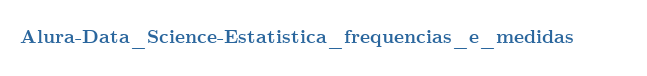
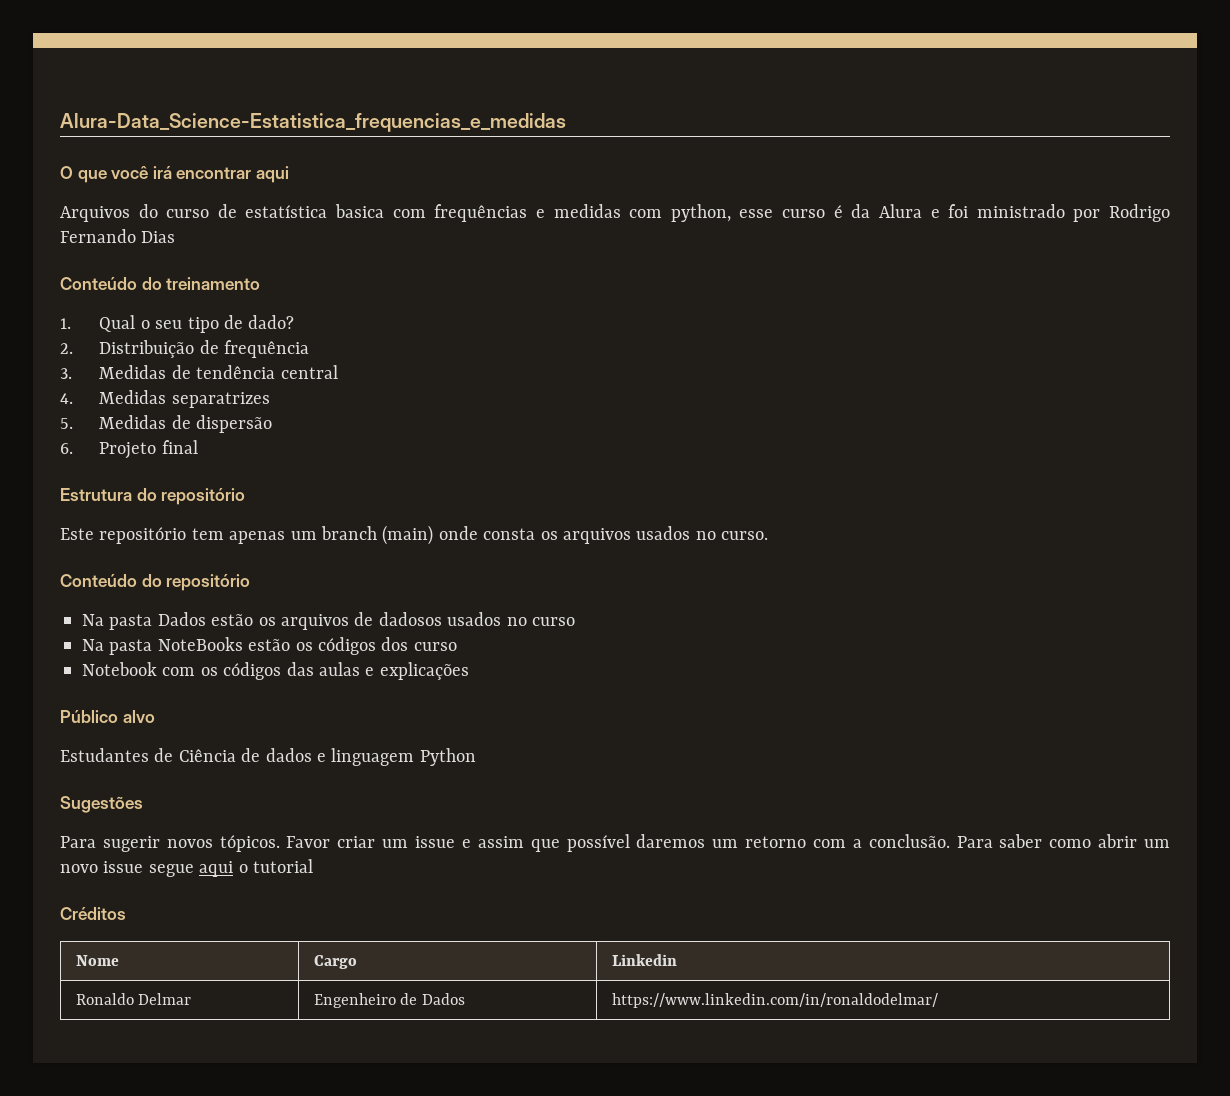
+ O que você irá encontrar aqui
+ Arquivos do curso de estatística basica com frequências e medidas com python, esse curso é da Alura e foi ministrado por Rodrigo Fernando Dias
+ Conteúdo do treinamento
+ 1. Qual o seu tipo de dado?
+ 2. Distribuição de frequência
+ 3. Medidas de tendência central
+ 4. Medidas separatrizes
+ 5. Medidas de dispersão
+ 6. Projeto final
+ Estrutura do repositório
+ Este repositório tem apenas um branch (main) onde consta os arquivos usados no curso.
+ Conteúdo do repositório
+ Na pasta Dados estão os arquivos de dadosos usados no curso
+ Na pasta NoteBooks estão os códigos dos curso
+ Notebook com os códigos das aulas e explicações
+ Público alvo
+ Estudantes de Ciência de dados e linguagem Python
+ Sugestões
+ Para sugerir novos tópicos. Favor criar um issue e assim que possível daremos um retorno com a conclusão. Para saber como abrir um novo issue segue aqui o tutorial
+ Créditos
+ Nome | Cargo | Linkedin
+ Ronaldo Delmar | Engenheiro de Dados | https://www.linkedin.com/in/ronaldodelmar/

